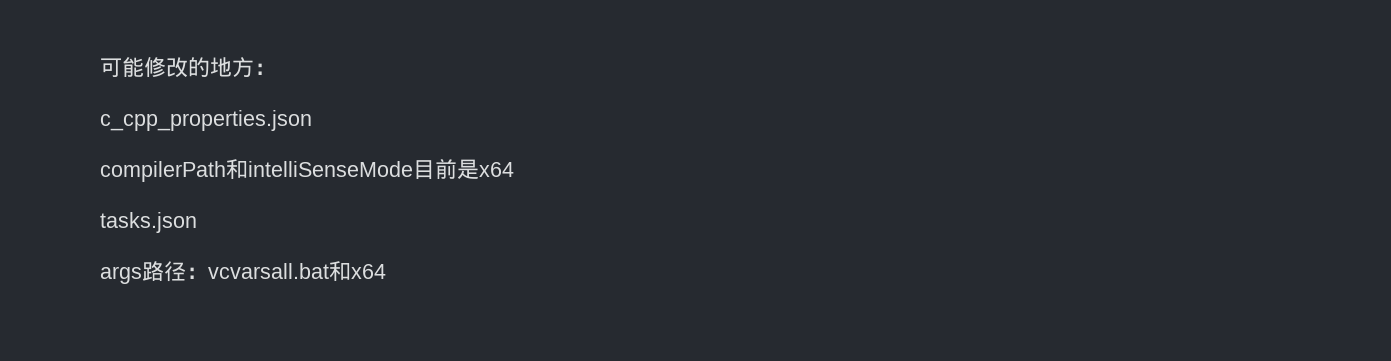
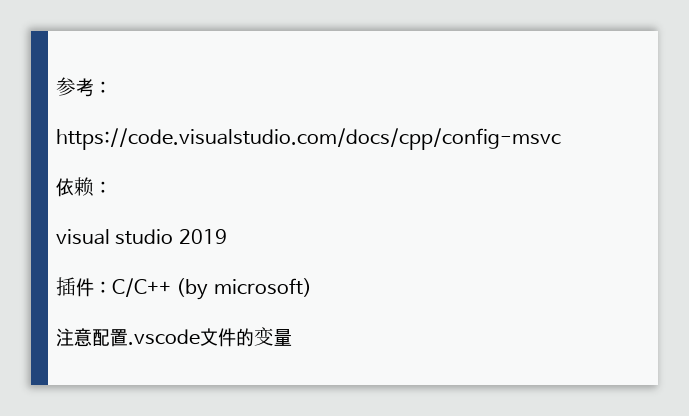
- 可能修改的地方：
- c_cpp_properties.json
- compilerPath和intelliSenseMode目前是x64
- tasks.json
- args路径：vcvarsall.bat和x64
+ 参考：
+ https://code.visualstudio.com/docs/cpp/config-msvc
+ 依赖：
+ visual studio 2019
+ 插件：C/C++ (by microsoft)
+ 注意配置.vscode文件的变量

